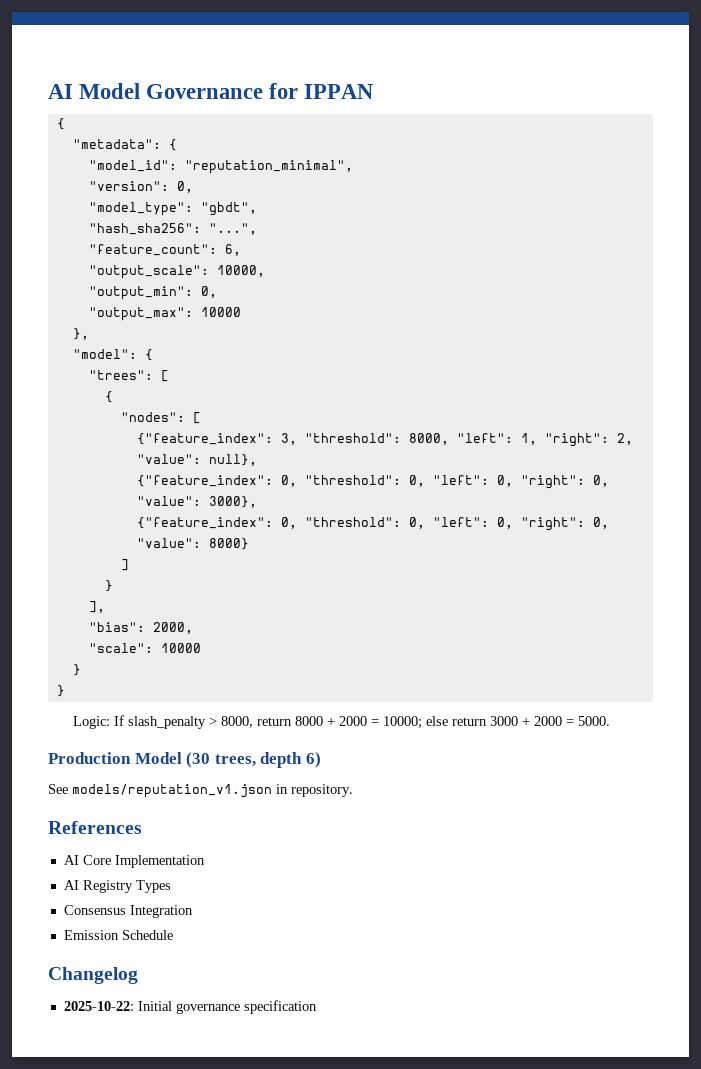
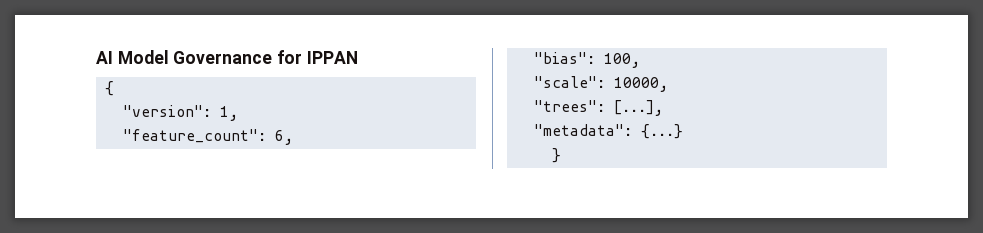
- "metadata": {
- "model_id": "reputation_minimal",
- "version": 0,
- "model_type": "gbdt",
- "hash_sha256": "...",
+ "version": 1,
  "feature_count": 6,
- "output_scale": 10000,
- "output_min": 0,
- "output_max": 10000
- },
- "model": {
- "trees": [
- {
- "nodes": [
- {"feature_index": 3, "threshold": 8000, "left": 1, "right": 2, "value": null},
- {"feature_index": 0, "threshold": 0, "left": 0, "right": 0, "value": 3000},
- {"feature_index": 0, "threshold": 0, "left": 0, "right": 0, "value": 8000}
- ]
+ "bias": 100,
+ "scale": 10000,
+ "trees": [...],
+ "metadata": {...}
  }
- ],
- "bias": 2000,
- "scale": 10000
- }
- }
- Logic: If slash_penalty > 8000, return 8000 + 2000 = 10000; else return 3000 + 2000 = 5000.
- Production Model (30 trees, depth 6)
- See models/reputation_v1.json in repository.
- References
- AI Core Implementation
- AI Registry Types
- Consensus Integration
- Emission Schedule
- Changelog
- 2025-10-22: Initial governance specification

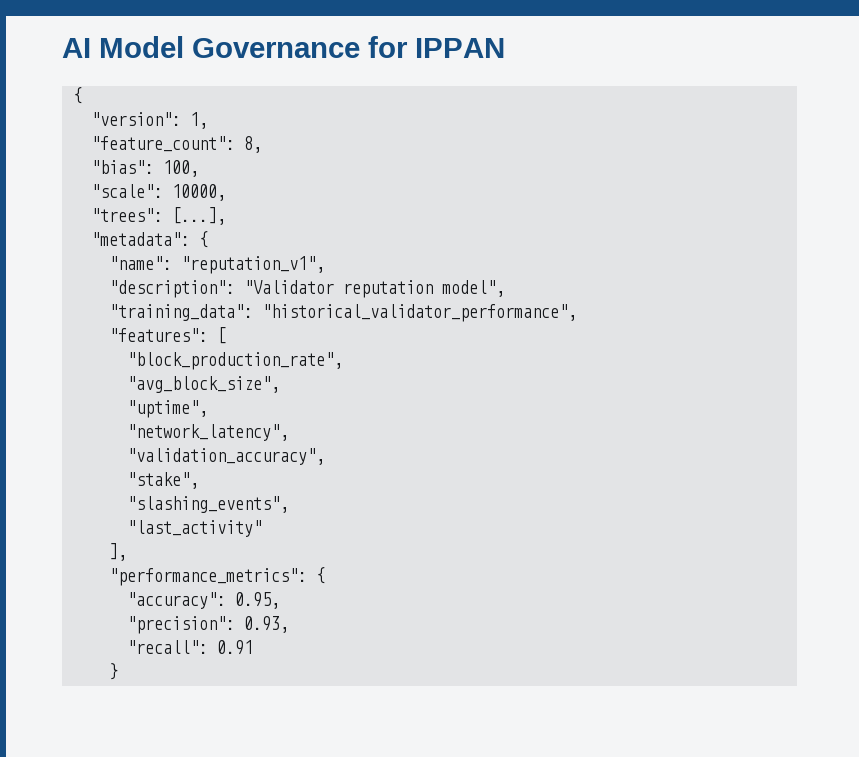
- "feature_count": 6,
+ "feature_count": 8,
- "metadata": {...}
+ "metadata": {
+ "name": "reputation_v1",
+ "description": "Validator reputation model",
+ "training_data": "historical_validator_performance",
+ "features": [
+ "block_production_rate",
+ "avg_block_size",
+ "uptime",
+ "network_latency",
+ "validation_accuracy",
+ "stake",
+ "slashing_events",
+ "last_activity"
+ ],
+ "performance_metrics": {
+ "accuracy": 0.95,
+ "precision": 0.93,
+ "recall": 0.91

